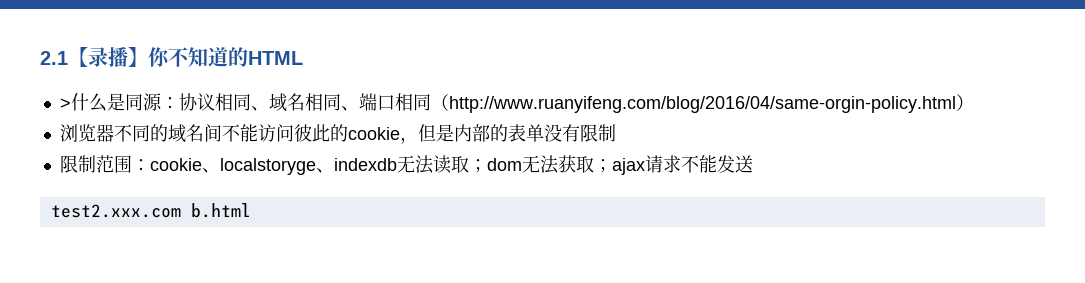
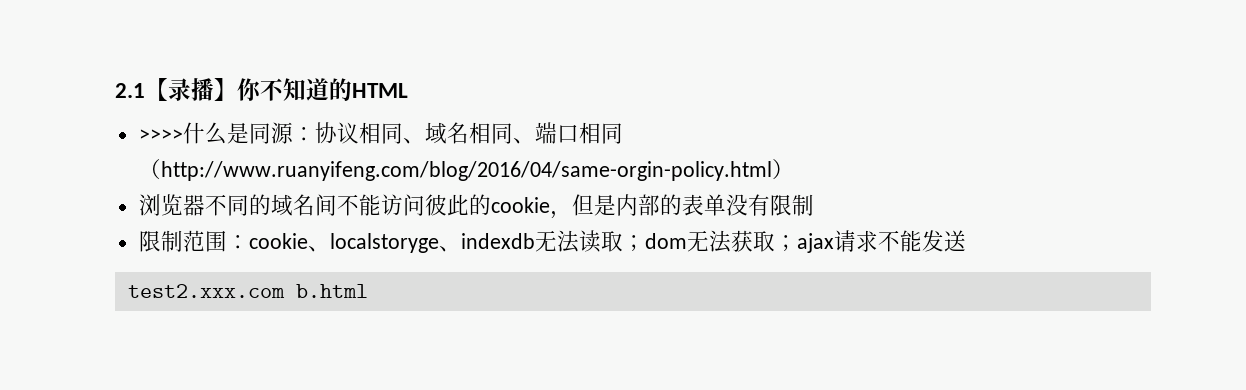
- >什么是同源：协议相同、域名相同、端口相同（http://www.ruanyifeng.com/blog/2016/04/same-orgin-policy.html）
+ >>>>什么是同源：协议相同、域名相同、端口相同（http://www.ruanyifeng.com/blog/2016/04/same-orgin-policy.html）

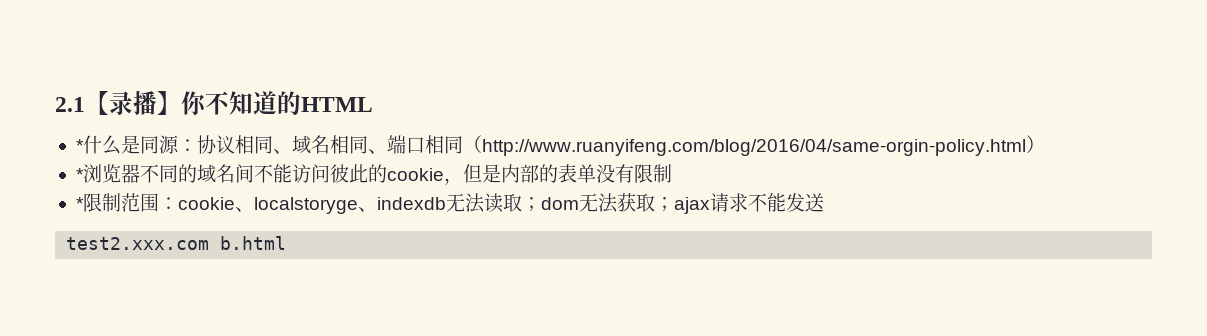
- >>>>什么是同源：协议相同、域名相同、端口相同（http://www.ruanyifeng.com/blog/2016/04/same-orgin-policy.html）
+ *什么是同源：协议相同、域名相同、端口相同（http://www.ruanyifeng.com/blog/2016/04/same-orgin-policy.html）
- 浏览器不同的域名间不能访问彼此的cookie，但是内部的表单没有限制
+ *浏览器不同的域名间不能访问彼此的cookie，但是内部的表单没有限制
- 限制范围：cookie、localstoryge、indexdb无法读取；dom无法获取；ajax请求不能发送
+ *限制范围：cookie、localstoryge、indexdb无法读取；dom无法获取；ajax请求不能发送

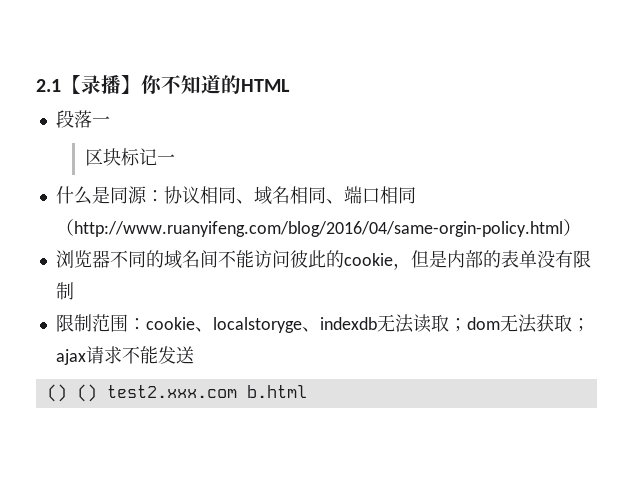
- *什么是同源：协议相同、域名相同、端口相同（http://www.ruanyifeng.com/blog/2016/04/same-orgin-policy.html）
+ 段落一
+ 区块标记一
+ 什么是同源：协议相同、域名相同、端口相同（http://www.ruanyifeng.com/blog/2016/04/same-orgin-policy.html）
- *浏览器不同的域名间不能访问彼此的cookie，但是内部的表单没有限制
+ 浏览器不同的域名间不能访问彼此的cookie，但是内部的表单没有限制
- *限制范围：cookie、localstoryge、indexdb无法读取；dom无法获取；ajax请求不能发送
+ 限制范围：cookie、localstoryge、indexdb无法读取；dom无法获取；ajax请求不能发送
- test2.xxx.com b.html
+ () () test2.xxx.com b.html

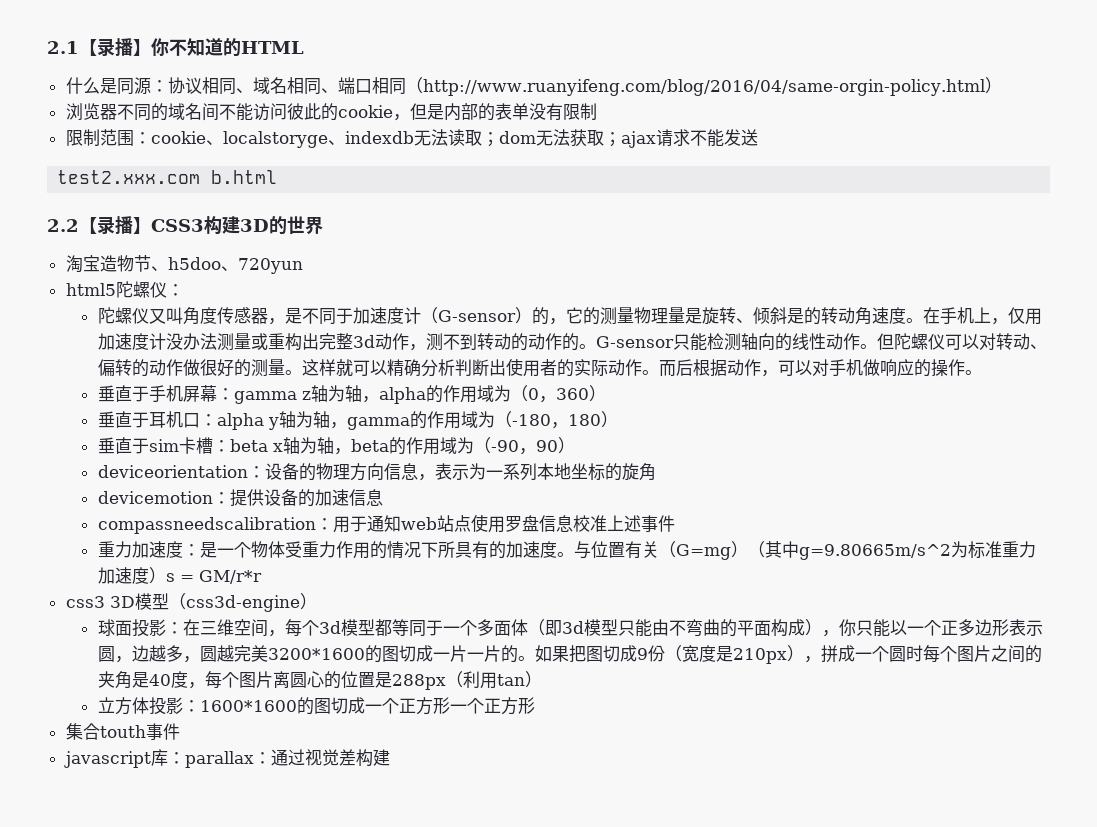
- 段落一
- 区块标记一
- () () test2.xxx.com b.html
+ test2.xxx.com b.html
+ 2.2【录播】CSS3构建3D的世界
+ 淘宝造物节、h5doo、720yun
+ html5陀螺仪：
+ 陀螺仪又叫角度传感器，是不同于加速度计（G-sensor）的，它的测量物理量是旋转、倾斜是的转动角速度。在手机上，仅用加速度计没办法测量或重构出完整3d动作，测不到转动的动作的。G-sensor只能检测轴向的线性动作。但陀螺仪可以对转动、偏转的动作做很好的测量。这样就可以精确分析判断出使用者的实际动作。而后根据动作，可以对手机做响应的操作。
+ 垂直于手机屏幕：gamma z轴为轴，alpha的作用域为（0，360）
+ 垂直于耳机口：alpha y轴为轴，gamma的作用域为（-180，180）
+ 垂直于sim卡槽：beta x轴为轴，beta的作用域为（-90，90）
+ deviceorientation：设备的物理方向信息，表示为一系列本地坐标的旋角
+ devicemotion：提供设备的加速信息
+ compassneedscalibration：用于通知web站点使用罗盘信息校准上述事件
+ 重力加速度：是一个物体受重力作用的情况下所具有的加速度。与位置有关（G=mg）（其中g=9.80665m/s^2为标准重力加速度）s = GM/r*r
+ css3 3D模型（css3d-engine）
+ 球面投影：在三维空间，每个3d模型都等同于一个多面体（即3d模型只能由不弯曲的平面构成），你只能以一个正多边形表示圆，边越多，圆越完美3200*1600的图切成一片一片的。如果把图切成9份（宽度是210px），拼成一个圆时每个图片之间的夹角是40度，每个图片离圆心的位置是288px（利用tan）
+ 立方体投影：1600*1600的图切成一个正方形一个正方形
+ 集合touth事件
+ javascript库：parallax：通过视觉差构建

